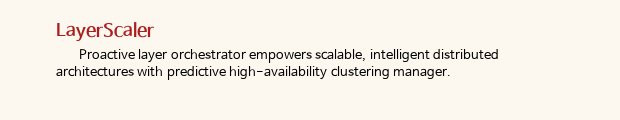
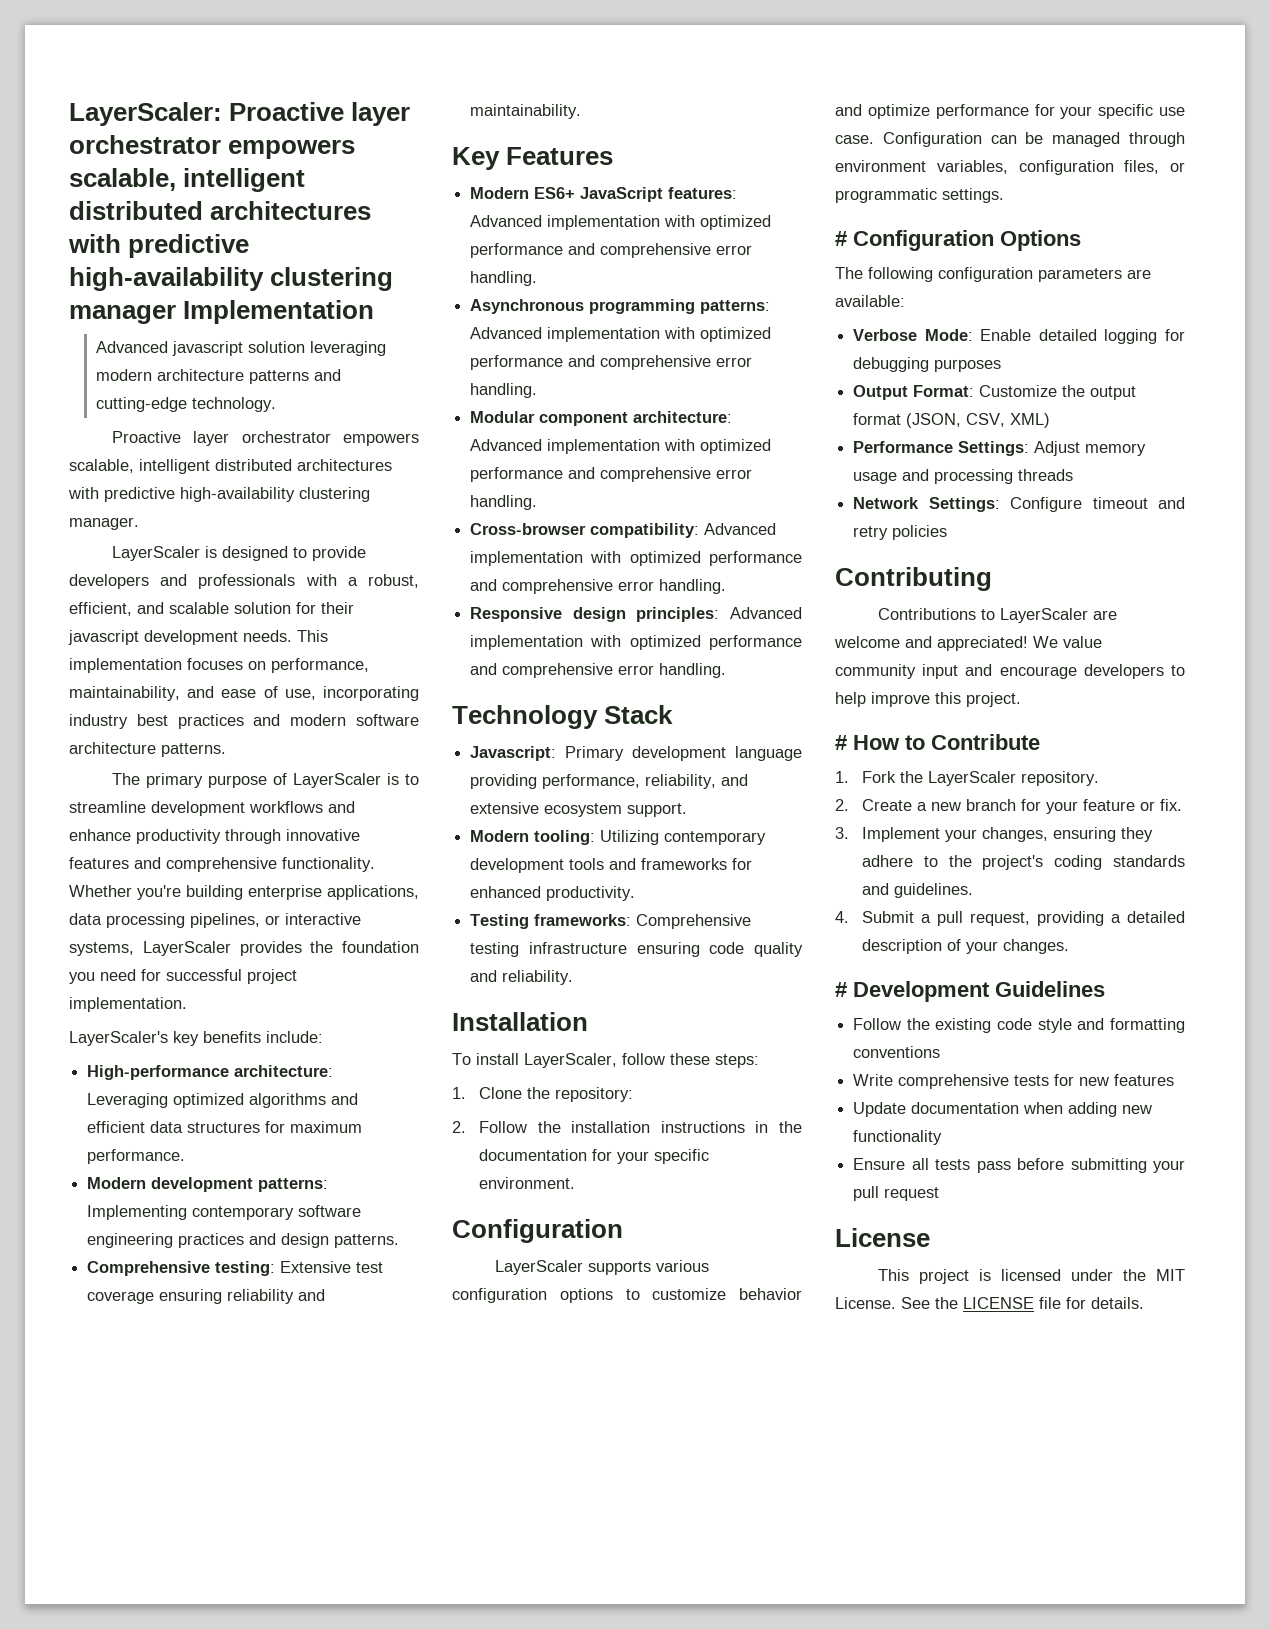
- LayerScaler
+ LayerScaler: Proactive layer orchestrator empowers scalable, intelligent distributed architectures with predictive high-availability clustering manager Implementation
+ Advanced javascript solution leveraging modern architecture patterns and cutting-edge technology.
+ LayerScaler is designed to provide developers and professionals with a robust, efficient, and scalable solution for their javascript development needs. This implementation focuses on performance, maintainability, and ease of use, incorporating industry best practices and modern software architecture patterns.
+ The primary purpose of LayerScaler is to streamline development workflows and enhance productivity through innovative features and comprehensive functionality. Whether you're building enterprise applications, data processing pipelines, or interactive systems, LayerScaler provides the foundation you need for successful project implementation.
+ LayerScaler's key benefits include:
+ High-performance architecture: Leveraging optimized algorithms and efficient data structures for maximum performance.
+ Modern development patterns: Implementing contemporary software engineering practices and design patterns.
+ Comprehensive testing: Extensive test coverage ensuring reliability and maintainability.
+ Key Features
+ Modern ES6+ JavaScript features: Advanced implementation with optimized performance and comprehensive error handling.
+ Asynchronous programming patterns: Advanced implementation with optimized performance and comprehensive error handling.
+ Modular component architecture: Advanced implementation with optimized performance and comprehensive error handling.
+ Cross-browser compatibility: Advanced implementation with optimized performance and comprehensive error handling.
+ Responsive design principles: Advanced implementation with optimized performance and comprehensive error handling.
+ Technology Stack
+ Javascript: Primary development language providing performance, reliability, and extensive ecosystem support.
+ Modern tooling: Utilizing contemporary development tools and frameworks for enhanced productivity.
+ Testing frameworks: Comprehensive testing infrastructure ensuring code quality and reliability.
+ Installation
+ To install LayerScaler, follow these steps:
+ 1. Clone the repository:
+ 2. Follow the installation instructions in the documentation for your specific environment.
+ Configuration
+ LayerScaler supports various configuration options to customize behavior and optimize performance for your specific use case. Configuration can be managed through environment variables, configuration files, or programmatic settings.
+ # Configuration Options
+ The following configuration parameters are available:
+ Verbose Mode: Enable detailed logging for debugging purposes
+ Output Format: Customize the output format (JSON, CSV, XML)
+ Performance Settings: Adjust memory usage and processing threads
+ Network Settings: Configure timeout and retry policies
+ Contributing
+ Contributions to LayerScaler are welcome and appreciated! We value community input and encourage developers to help improve this project.
+ # How to Contribute
+ 1. Fork the LayerScaler repository.
+ 2. Create a new branch for your feature or fix.
+ 3. Implement your changes, ensuring they adhere to the project's coding standards and guidelines.
+ 4. Submit a pull request, providing a detailed description of your changes.
+ # Development Guidelines
+ Follow the existing code style and formatting conventions
+ Write comprehensive tests for new features
+ Update documentation when adding new functionality
+ Ensure all tests pass before submitting your pull request
+ License
+ This project is licensed under the MIT License. See the LICENSE file for details.

